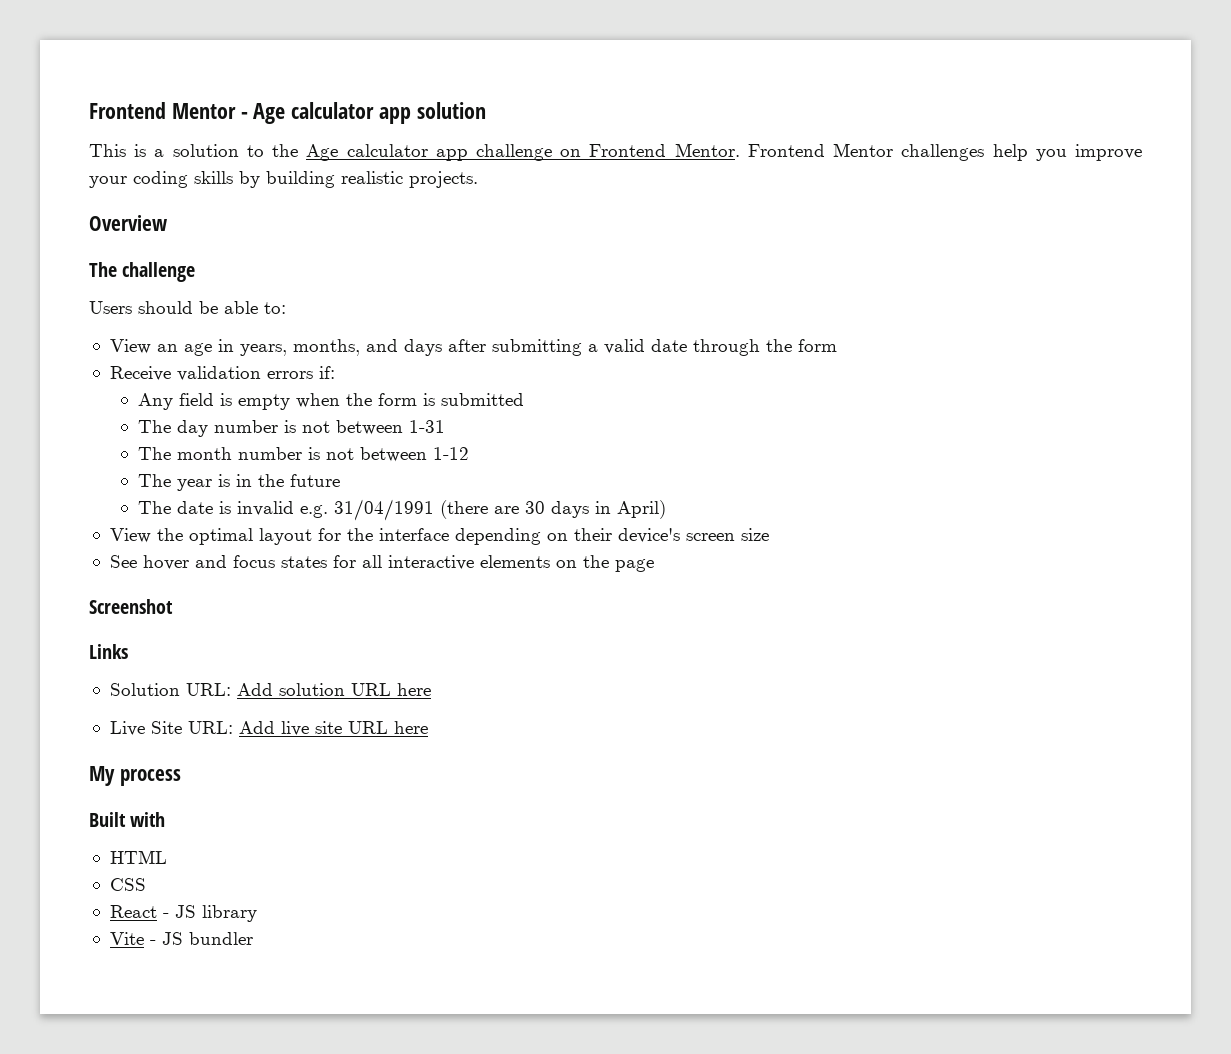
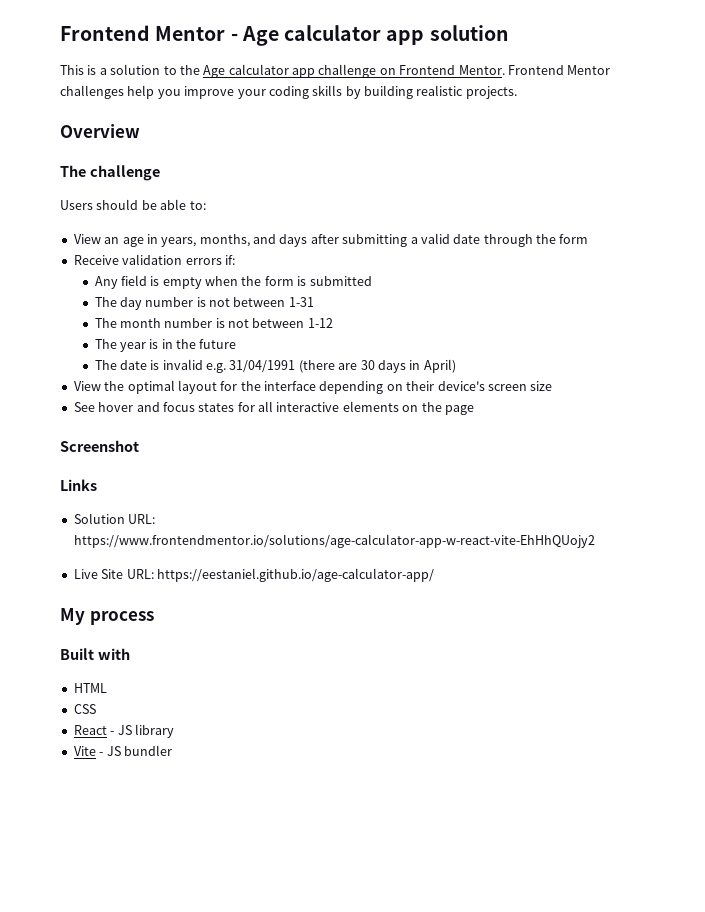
- Solution URL: Add solution URL here
+ Solution URL: https://www.frontendmentor.io/solutions/age-calculator-app-w-react-vite-EhHhQUojy2
- Live Site URL: Add live site URL here
+ Live Site URL: https://eestaniel.github.io/age-calculator-app/

